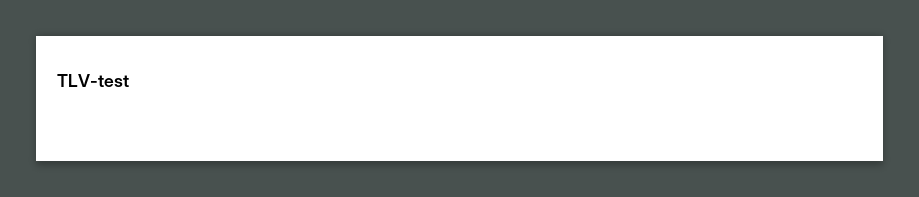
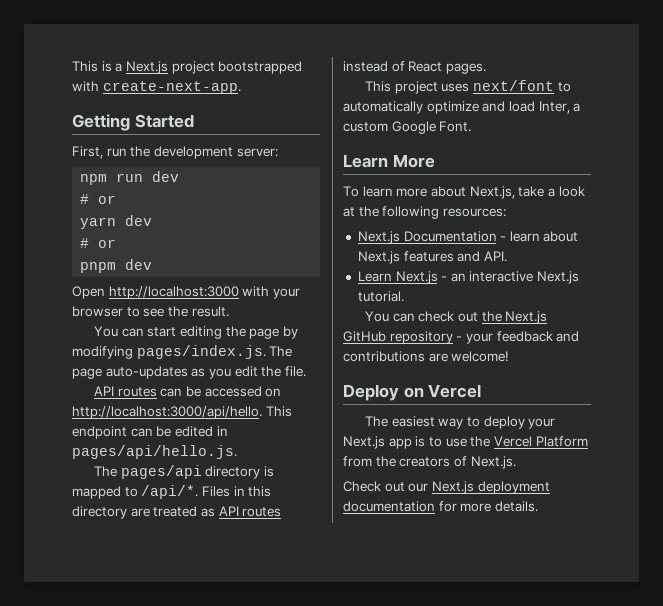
- TLV-test
+ This is a Next.js project bootstrapped with create-next-app.
+ Getting Started
+ First, run the development server:
+ npm run dev
+ # or
+ yarn dev
+ # or
+ pnpm dev
+ Open http://localhost:3000 with your browser to see the result.
+ You can start editing the page by modifying pages/index.js. The page auto-updates as you edit the file.
+ API routes can be accessed on http://localhost:3000/api/hello. This endpoint can be edited in pages/api/hello.js.
+ The pages/api directory is mapped to /api/*. Files in this directory are treated as API routes instead of React pages.
+ This project uses next/font to automatically optimize and load Inter, a custom Google Font.
+ Learn More
+ To learn more about Next.js, take a look at the following resources:
+ Next.js Documentation - learn about Next.js features and API.
+ Learn Next.js - an interactive Next.js tutorial.
+ You can check out the Next.js GitHub repository - your feedback and contributions are welcome!
+ Deploy on Vercel
+ The easiest way to deploy your Next.js app is to use the Vercel Platform from the creators of Next.js.
+ Check out our Next.js deployment documentation for more details.

